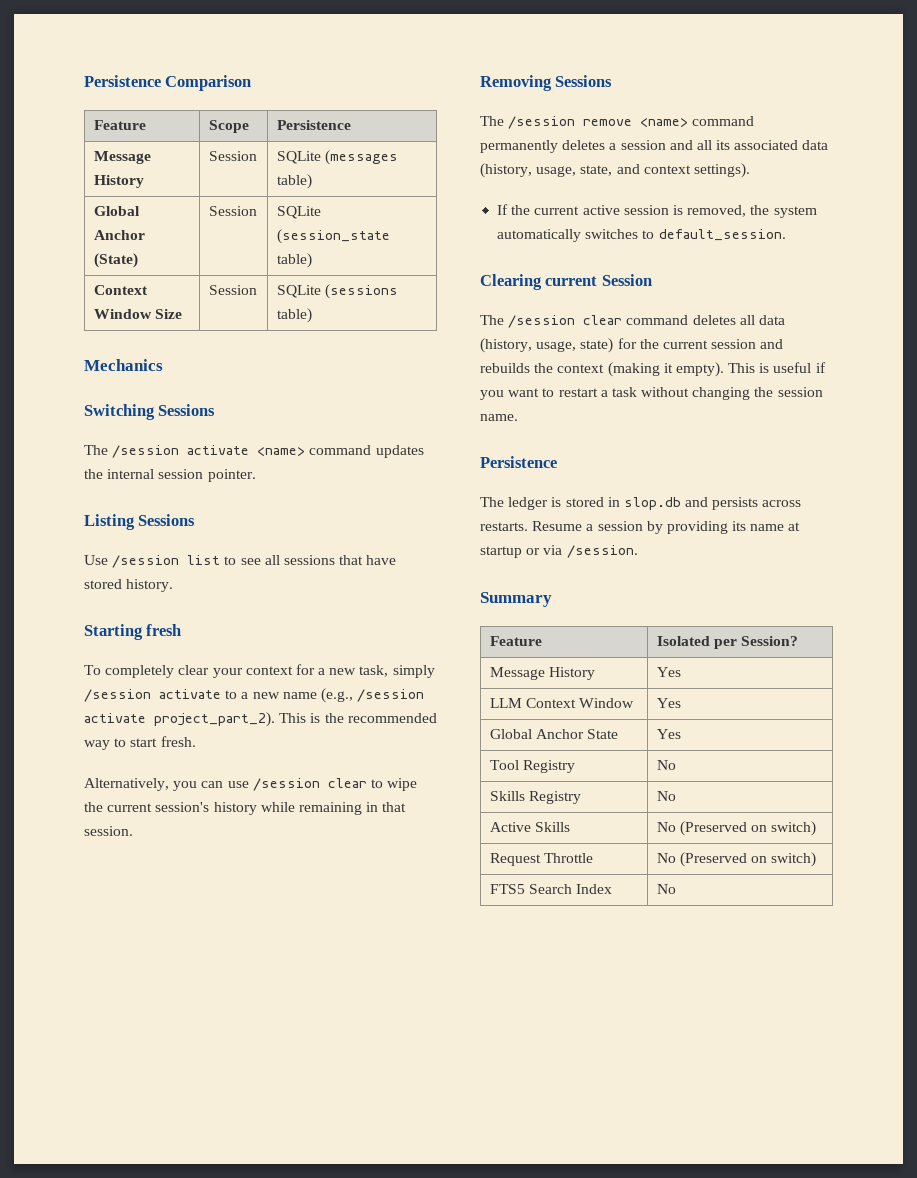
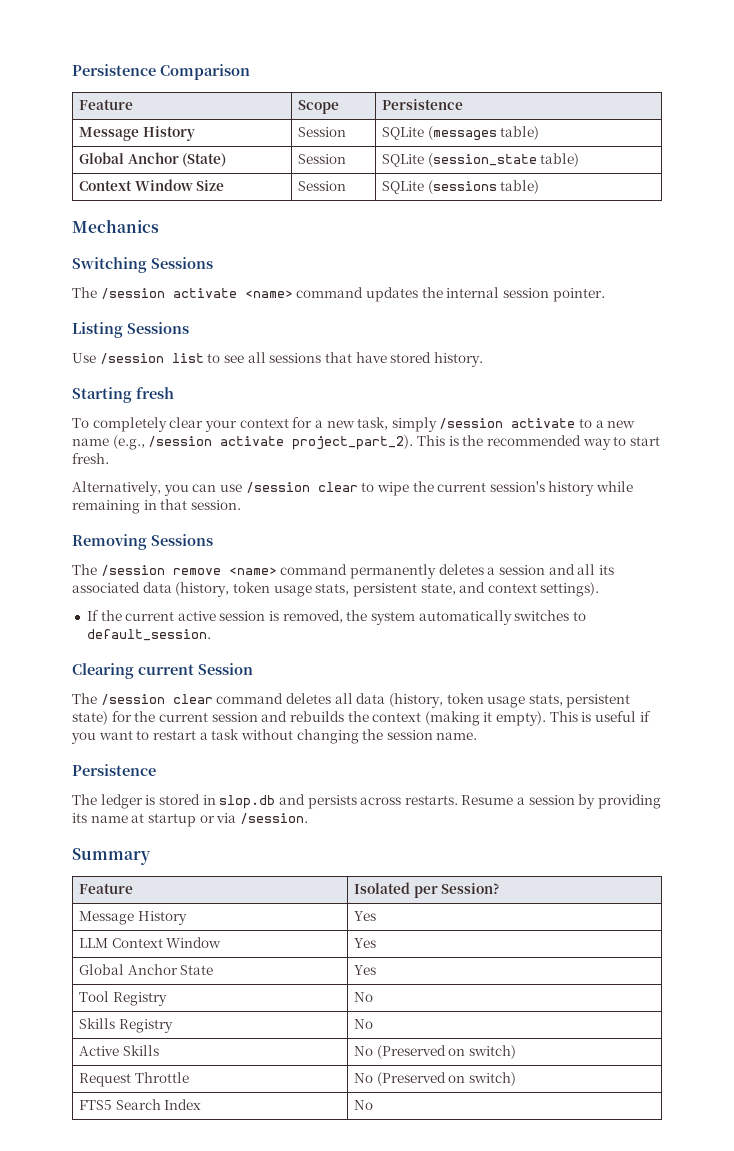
- The /session remove <name> command permanently deletes a session and all its associated data (history, usage, state, and context settings).
+ The /session remove <name> command permanently deletes a session and all its associated data (history, token usage stats, persistent state, and context settings).
- The /session clear command deletes all data (history, usage, state) for the current session and rebuilds the context (making it empty).
+ The /session clear command deletes all data (history, token usage stats, persistent state) for the current session and rebuilds the context (making it empty).

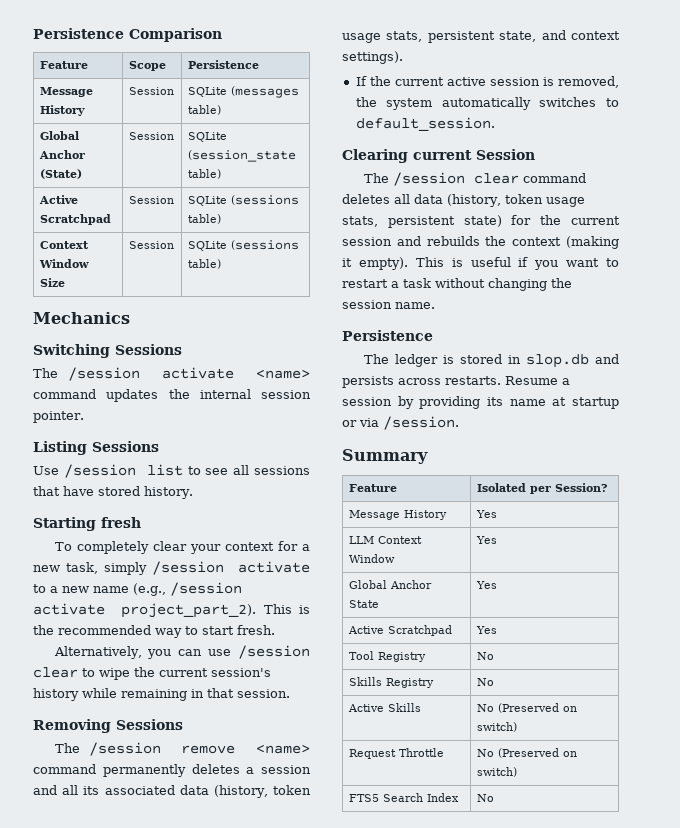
+ Active Scratchpad | Session | SQLite (sessions table)
+ Active Scratchpad | Yes

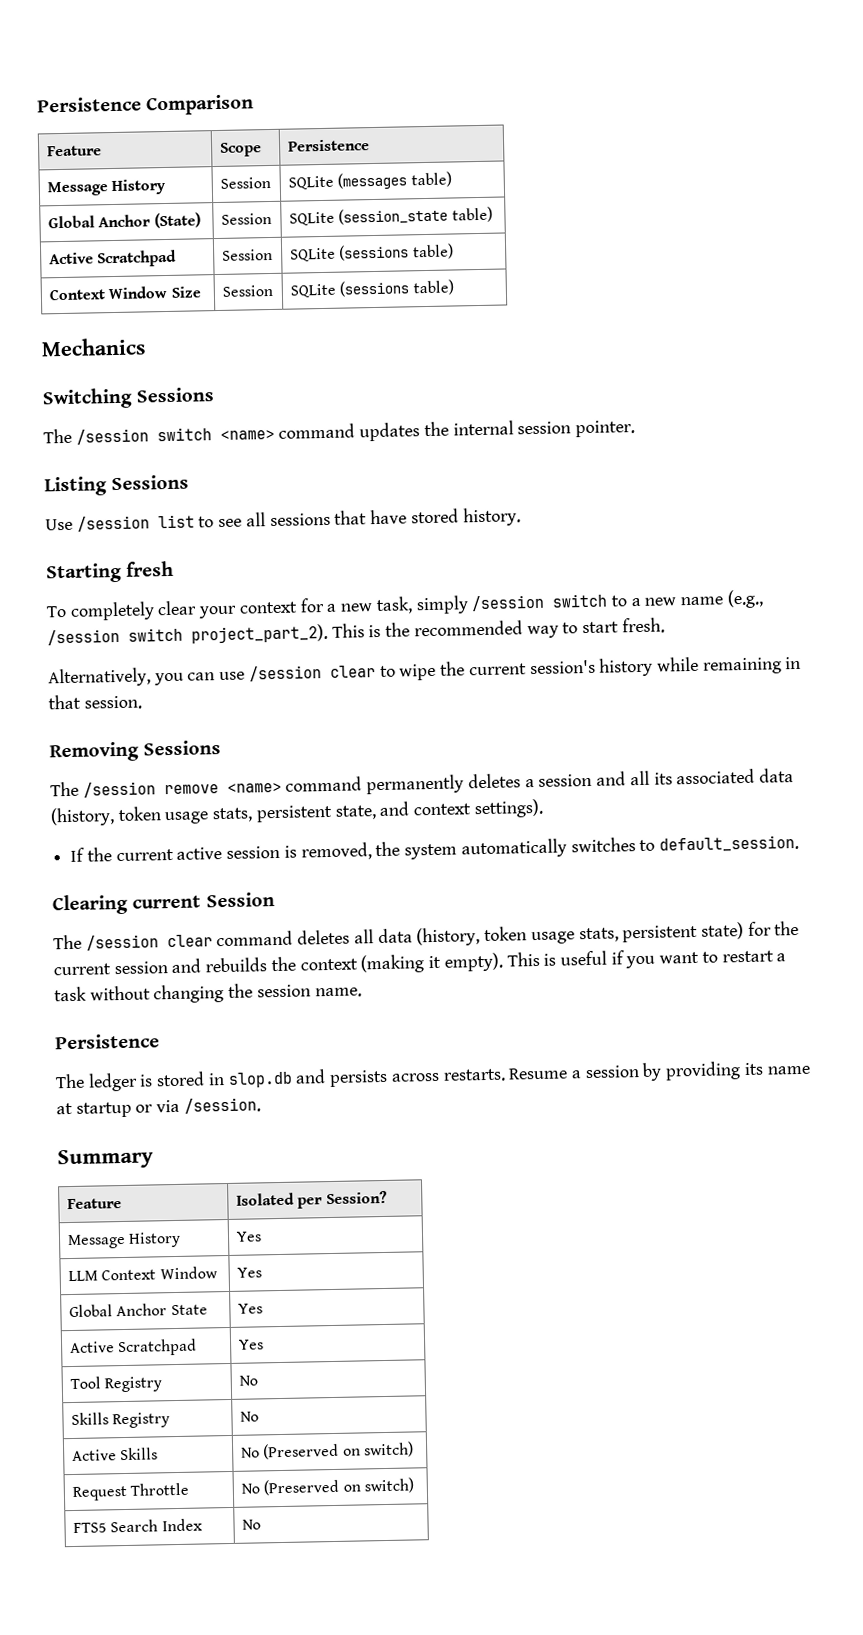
- The /session activate <name> command updates the internal session pointer.
+ The /session switch <name> command updates the internal session pointer.
- To completely clear your context for a new task, simply /session activate to a new name (e.g., /session activate project_part_2).
+ To completely clear your context for a new task, simply /session switch to a new name (e.g., /session switch project_part_2).

